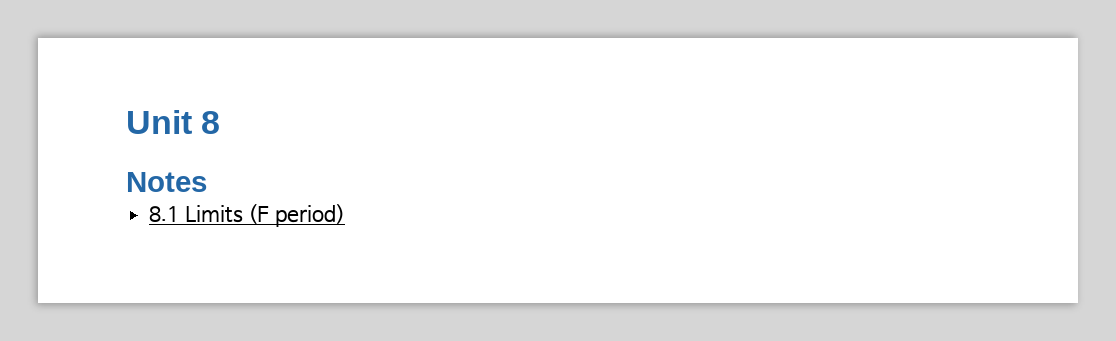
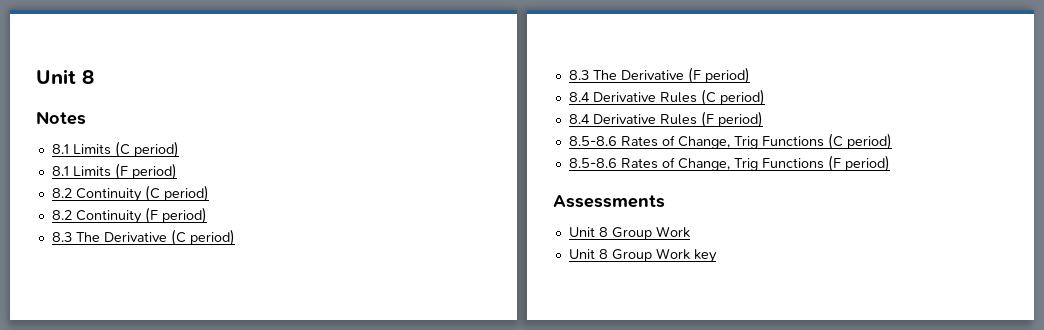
+ 8.1 Limits (C period)
+ 8.2 Continuity (C period)
+ 8.2 Continuity (F period)
+ 8.3 The Derivative (C period)
+ 8.3 The Derivative (F period)
+ 8.4 Derivative Rules (C period)
+ 8.4 Derivative Rules (F period)
+ 8.5-8.6 Rates of Change, Trig Functions (C period)
+ 8.5-8.6 Rates of Change, Trig Functions (F period)
+ Assessments
+ Unit 8 Group Work
+ Unit 8 Group Work key

